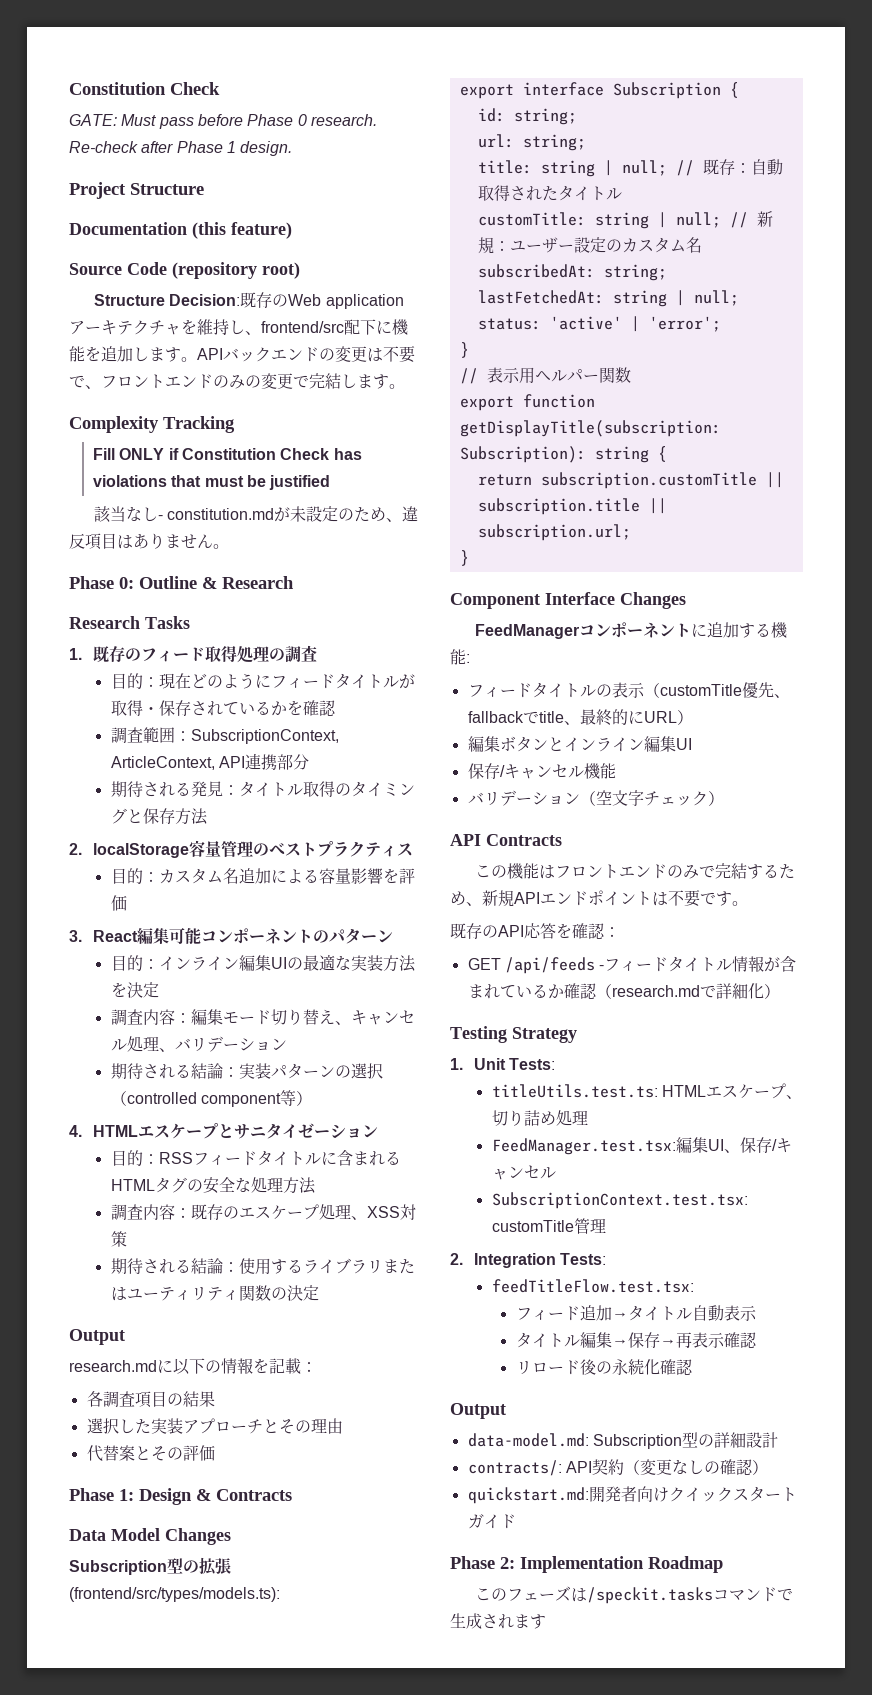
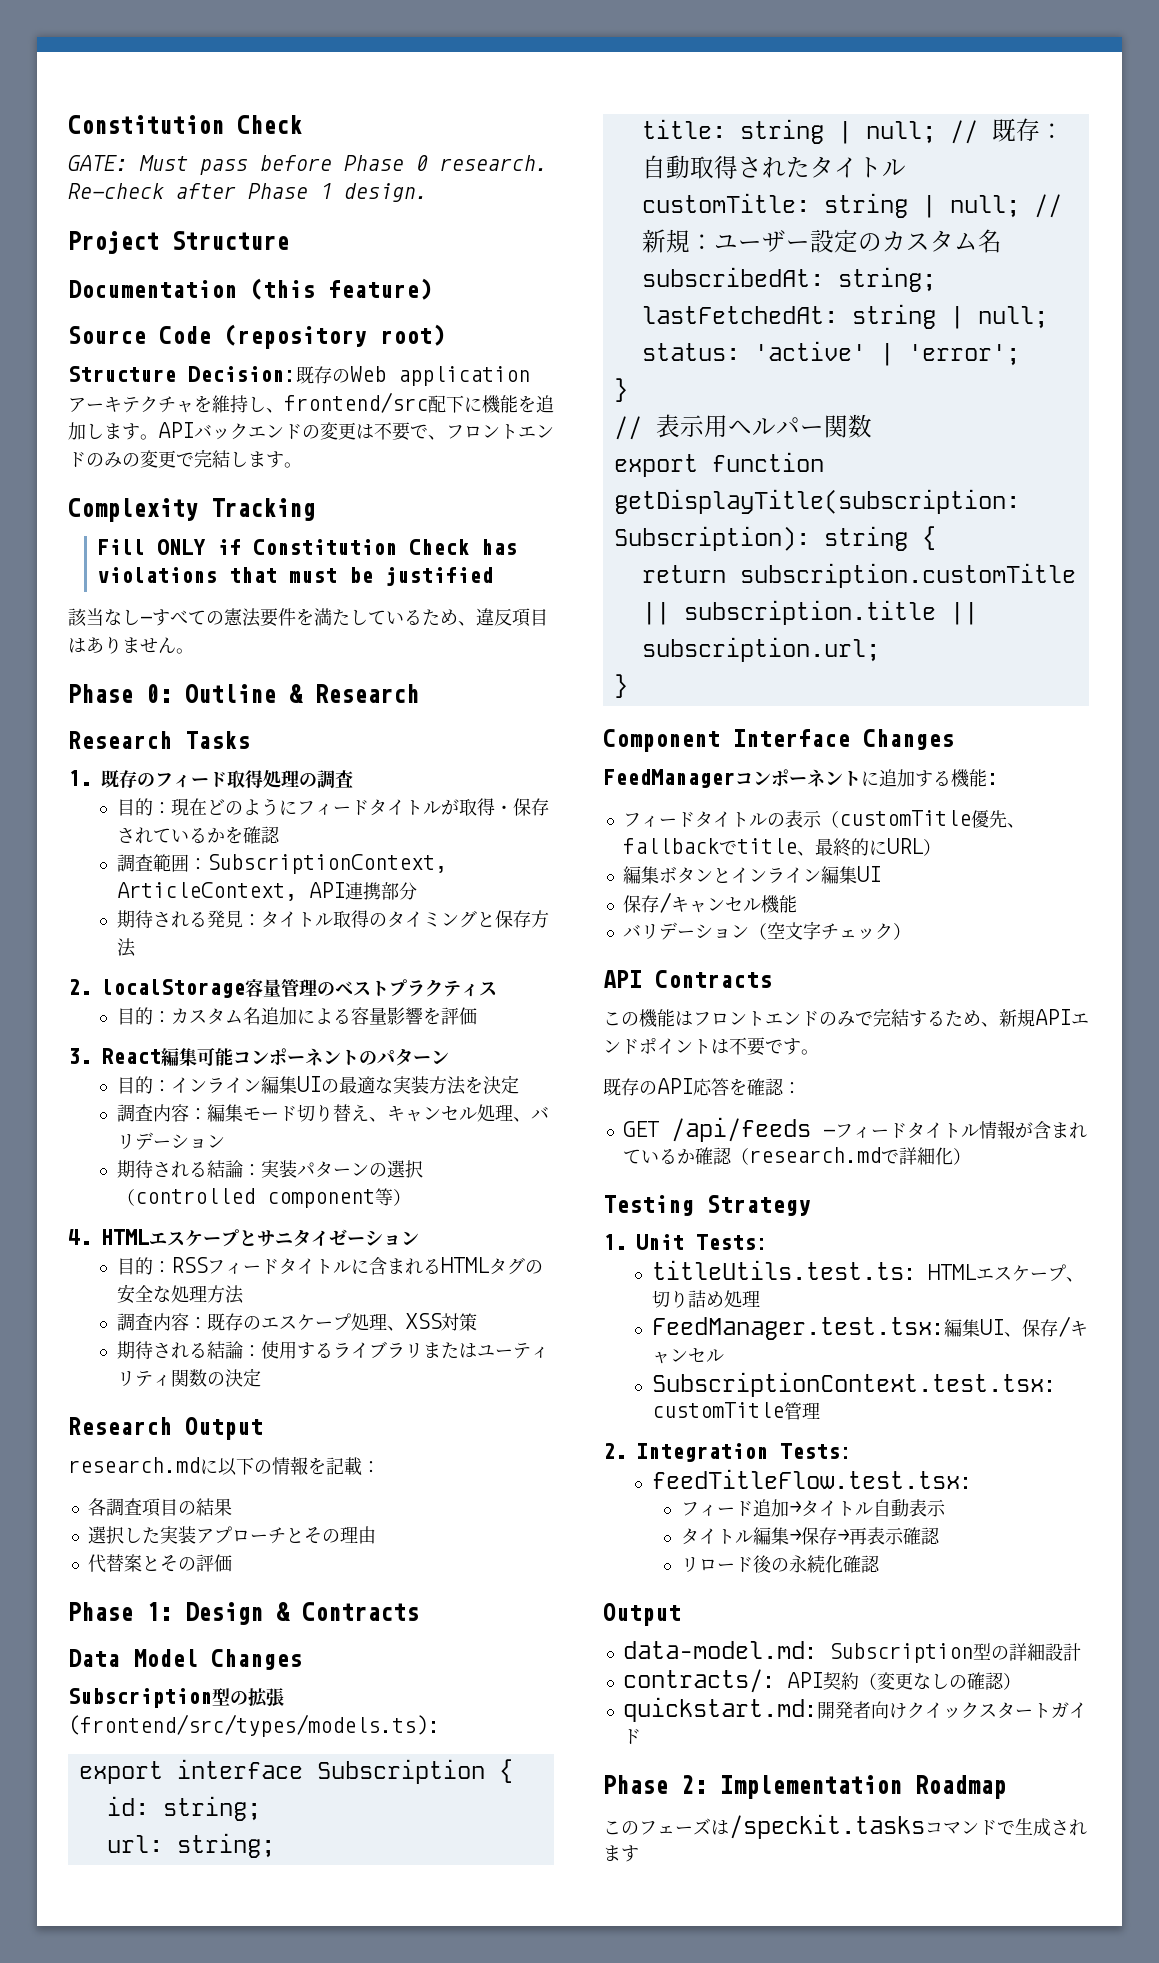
- 該当なし- constitution.mdが未設定のため、違反項目はありません。
+ 該当なし-すべての憲法要件を満たしているため、違反項目はありません。
  期待される結論：使用するライブラリまたはユーティリティ関数の決定
- Output
+ Research Output

